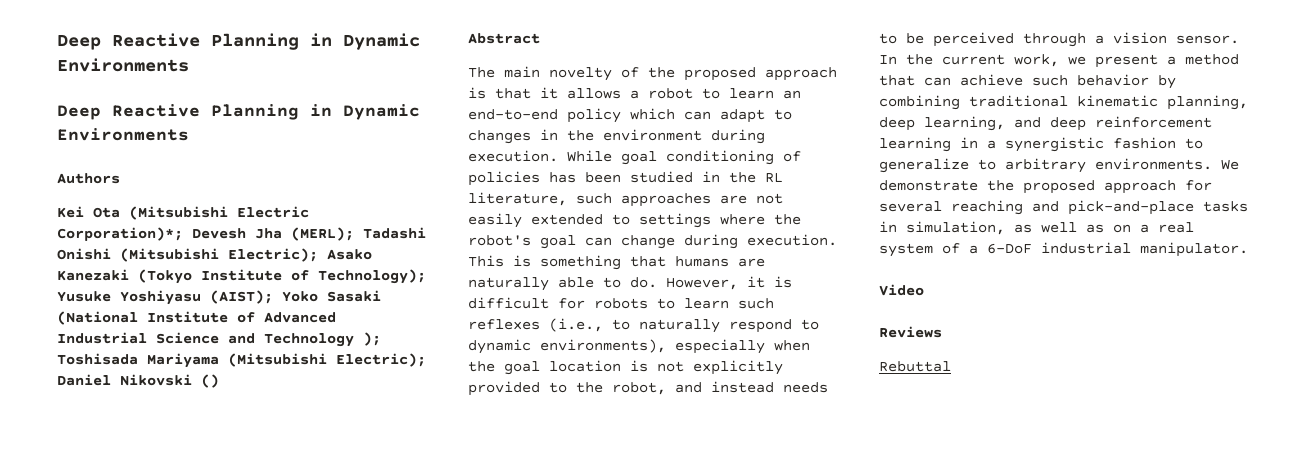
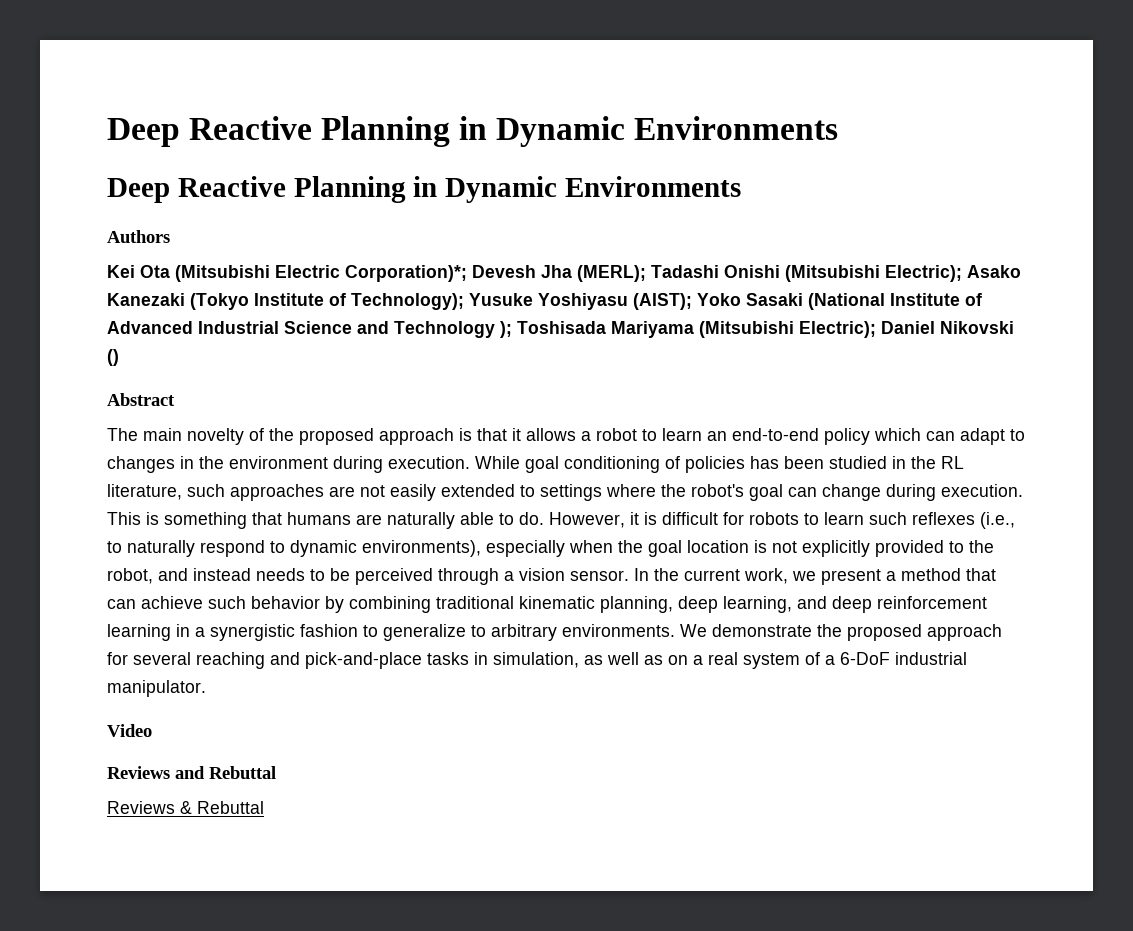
- Reviews
- Rebuttal
+ Reviews and Rebuttal
+ Reviews & Rebuttal

